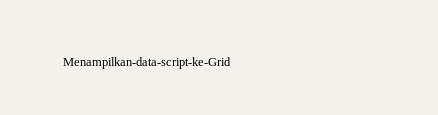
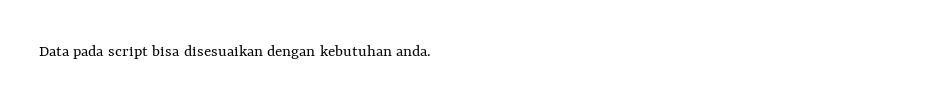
- Menampilkan-data-script-ke-Grid
+ Data pada script bisa disesuaikan dengan kebutuhan anda.

